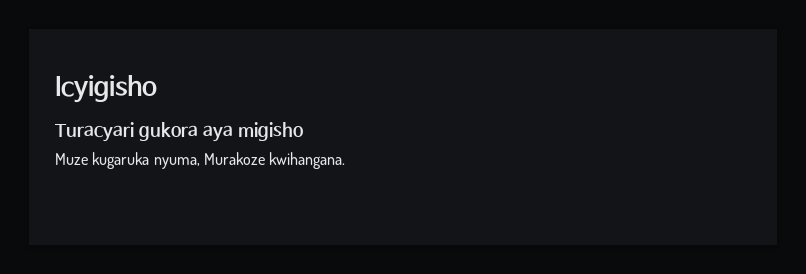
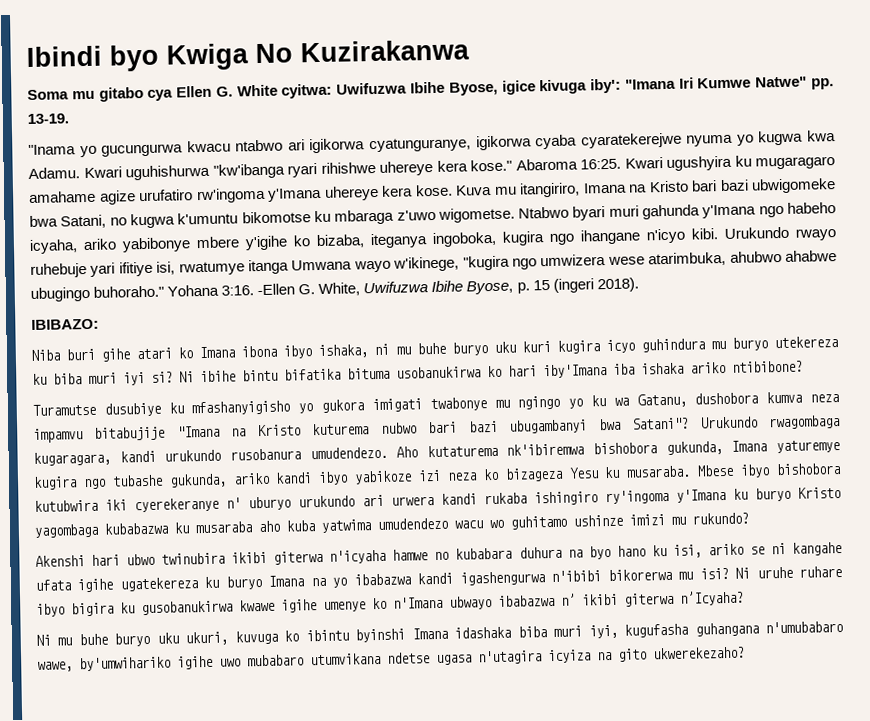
- Icyigisho
- Turacyari gukora aya migisho
- Muze kugaruka nyuma, Murakoze kwihangana.
+ Ibindi byo Kwiga No Kuzirakanwa
+ Soma mu gitabo cya Ellen G. White cyitwa: Uwifuzwa Ibihe Byose, igice kivuga iby': "Imana Iri Kumwe Natwe" pp. 13-19.
+ "Inama yo gucungurwa kwacu ntabwo ari igikorwa cyatunguranye, igikorwa cyaba cyaratekerejwe nyuma yo kugwa kwa Adamu. Kwari uguhishurwa "kw'ibanga ryari rihishwe uhereye kera kose." Abaroma 16:25. Kwari ugushyira ku mugaragaro amahame agize urufatiro rw'ingoma y'Imana uhereye kera kose. Kuva mu itangiriro, Imana na Kristo bari bazi ubwigomeke bwa Satani, no kugwa k'umuntu bikomotse ku mbaraga z'uwo wigometse. Ntabwo byari muri gahunda y'Imana ngo habeho icyaha, ariko yabibonye mbere y'igihe ko bizaba, iteganya ingoboka, kugira ngo ihangane n'icyo kibi. Urukundo rwayo ruhebuje yari ifitiye isi, rwatumye itanga Umwana wayo w'ikinege, "kugira ngo umwizera wese atarimbuka, ahubwo ahabwe ubugingo buhoraho." Yohana 3:16. -Ellen G. White, Uwifuzwa Ibihe Byose, p. 15 (ingeri 2018).
+ IBIBAZO:
+ Niba buri gihe atari ko Imana ibona ibyo ishaka, ni mu buhe buryo uku kuri kugira icyo guhindura mu buryo utekereza ku biba muri iyi si? Ni ibihe bintu bifatika bituma usobanukirwa ko hari iby'Imana iba ishaka ariko ntibibone?
+ Turamutse dusubiye ku mfashanyigisho yo gukora imigati twabonye mu ngingo yo ku wa Gatanu, dushobora kumva neza impamvu bitabujije "Imana na Kristo kuturema nubwo bari bazi ubugambanyi bwa Satani"? Urukundo rwagombaga kugaragara, kandi urukundo rusobanura umudendezo. Aho kutaturema nk'ibiremwa bishobora gukunda, Imana yaturemye kugira ngo tubashe gukunda, ariko kandi ibyo yabikoze izi neza ko bizageza Yesu ku musaraba. Mbese ibyo bishobora kutubwira iki cyerekeranye n' uburyo urukundo ari urwera kandi rukaba ishingiro ry'ingoma y'Imana ku buryo Kristo yagombaga kubabazwa ku musaraba aho kuba yatwima umudendezo wacu wo guhitamo ushinze imizi mu rukundo?
+ Akenshi hari ubwo twinubira ikibi giterwa n'icyaha hamwe no kubabara duhura na byo hano ku isi, ariko se ni kangahe ufata igihe ugatekereza ku buryo Imana na yo ibabazwa kandi igashengurwa n'ibibi bikorerwa mu isi? Ni uruhe ruhare ibyo bigira ku gusobanukirwa kwawe igihe umenye ko n'Imana ubwayo ibabazwa nʼ ikibi giterwa nʼIcyaha?
+ Ni mu buhe buryo uku ukuri, kuvuga ko ibintu byinshi Imana idashaka biba muri iyi, kugufasha guhangana n'umubabaro wawe, by'umwihariko igihe uwo mubabaro utumvikana ndetse ugasa n'utagira icyiza na gito ukwerekezaho?

